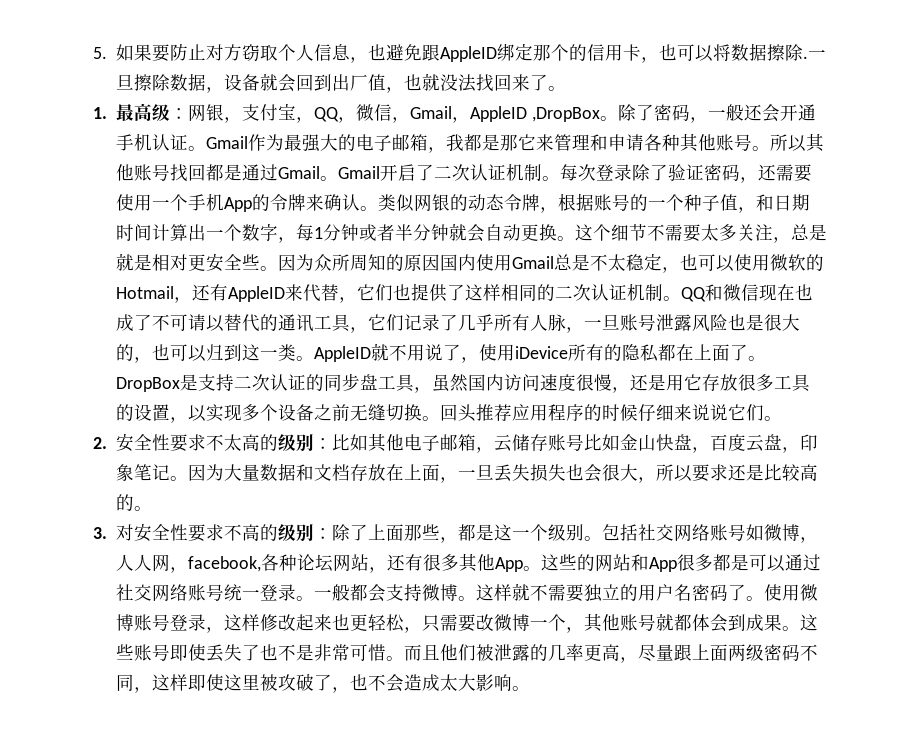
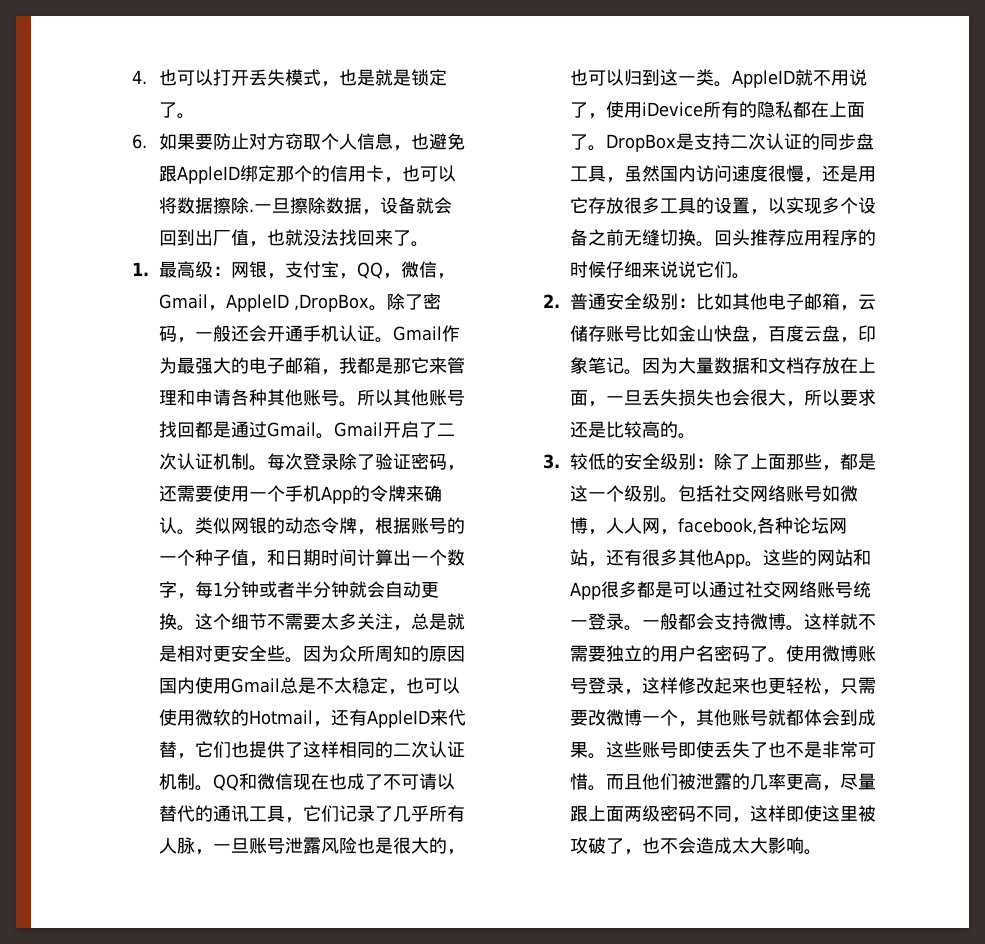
- 5.如果要防止对方窃取个人信息，也避免跟AppleID绑定那个的信用卡，也可以将数据擦除.
+ 4.也可以打开丢失模式，也是就是锁定了。
+ 6.如果要防止对方窃取个人信息，也避免跟AppleID绑定那个的信用卡，也可以将数据擦除.
- 2.安全性要求不太高的级别：比如其他电子邮箱，云储存账号比如金山快盘，百度云盘，印象笔记。
+ 2.普通安全级别：比如其他电子邮箱，云储存账号比如金山快盘，百度云盘，印象笔记。
- 3.对安全性要求不高的级别：除了上面那些，都是这一个级别。
+ 3.较低的安全级别：除了上面那些，都是这一个级别。

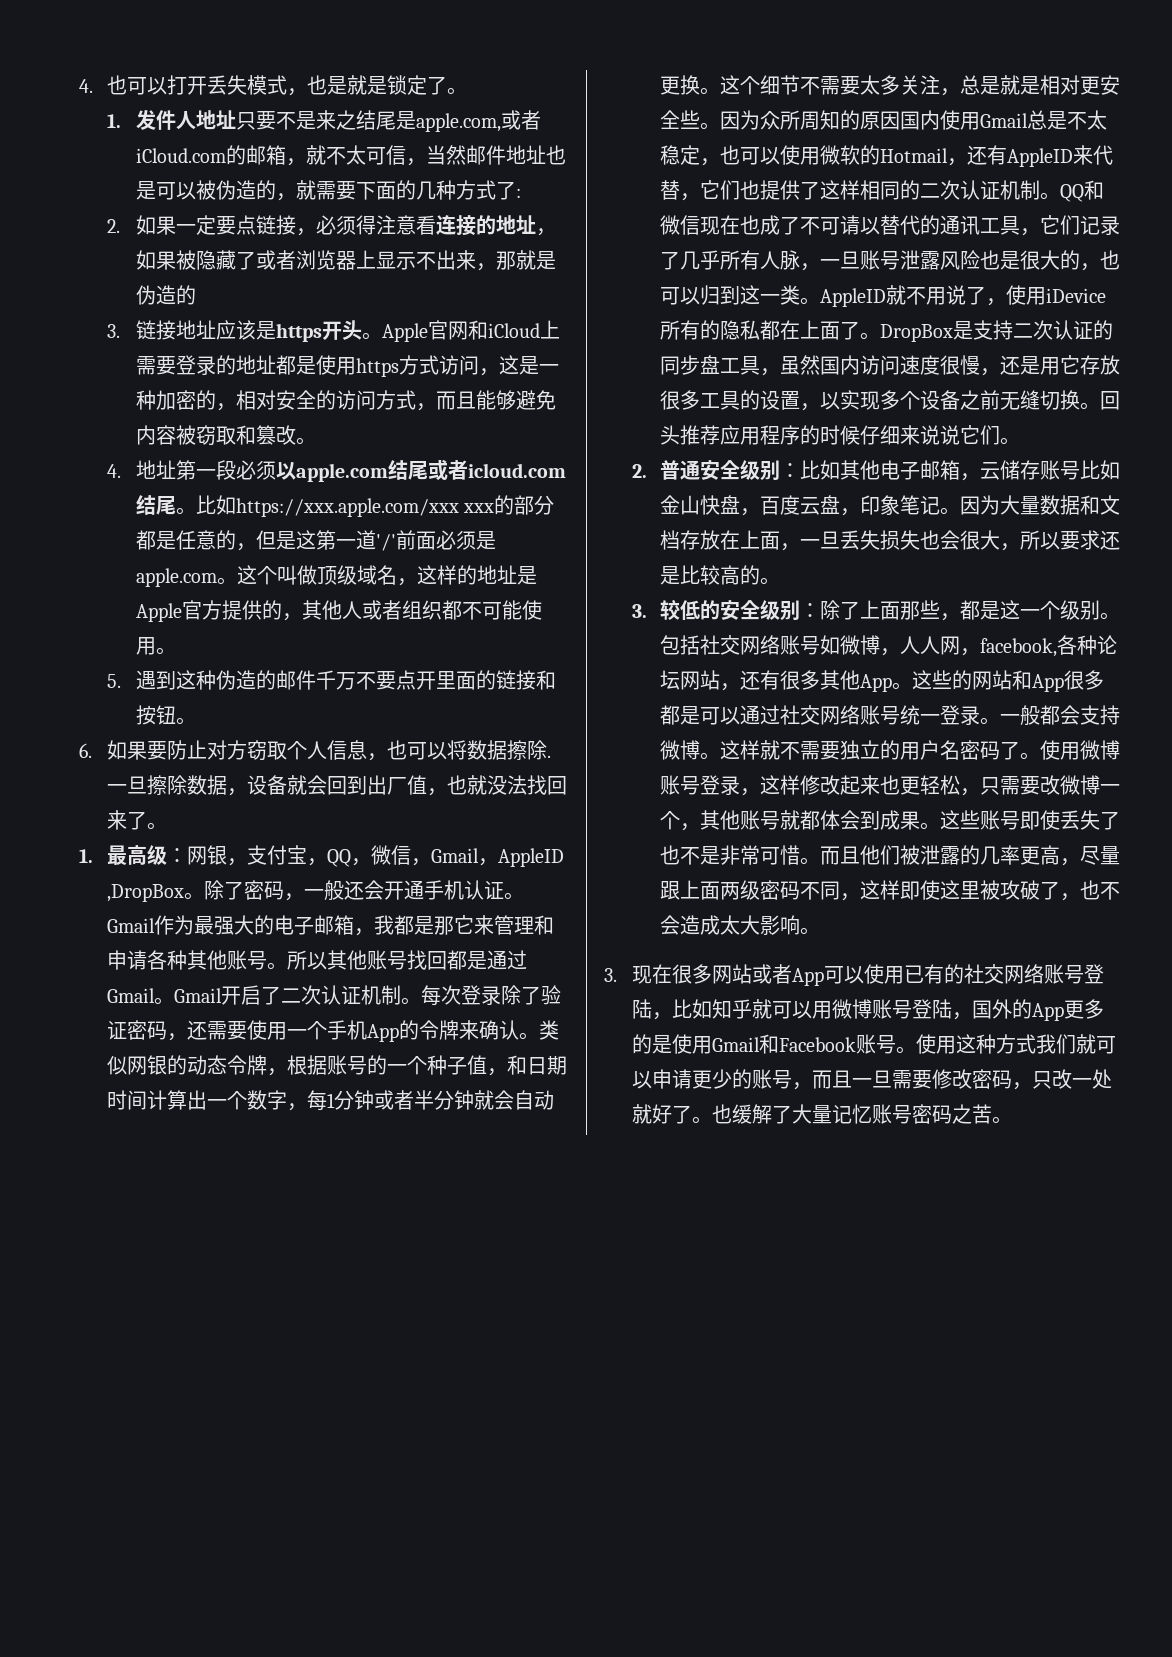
+ 1.发件人地址只要不是来之结尾是apple.com,或者iCloud.com的邮箱，就不太可信，当然邮件地址也是可以被伪造的，就需要下面的几种方式了:
+ 2.如果一定要点链接，必须得注意看连接的地址，如果被隐藏了或者浏览器上显示不出来，那就是伪造的
+ 3.链接地址应该是https开头。Apple官网和iCloud上需要登录的地址都是使用https方式访问，这是一种加密的，相对安全的访问方式，而且能够避免内容被窃取和篡改。
+ 4.地址第一段必须以apple.com结尾或者icloud.com结尾。比如https://xxx.apple.com/xxx xxx的部分都是任意的，但是这第一道'/'前面必须是apple.com。这个叫做顶级域名，这样的地址是Apple官方提供的，其他人或者组织都不可能使用。
+ 5.遇到这种伪造的邮件千万不要点开里面的链接和按钮。
- 6.如果要防止对方窃取个人信息，也避免跟AppleID绑定那个的信用卡，也可以将数据擦除.
+ 6.如果要防止对方窃取个人信息，也可以将数据擦除.
+ 3.现在很多网站或者App可以使用已有的社交网络账号登陆，比如知乎就可以用微博账号登陆，国外的App更多的是使用Gmail和Facebook账号。使用这种方式我们就可以申请更少的账号，而且一旦需要修改密码，只改一处就好了。也缓解了大量记忆账号密码之苦。

